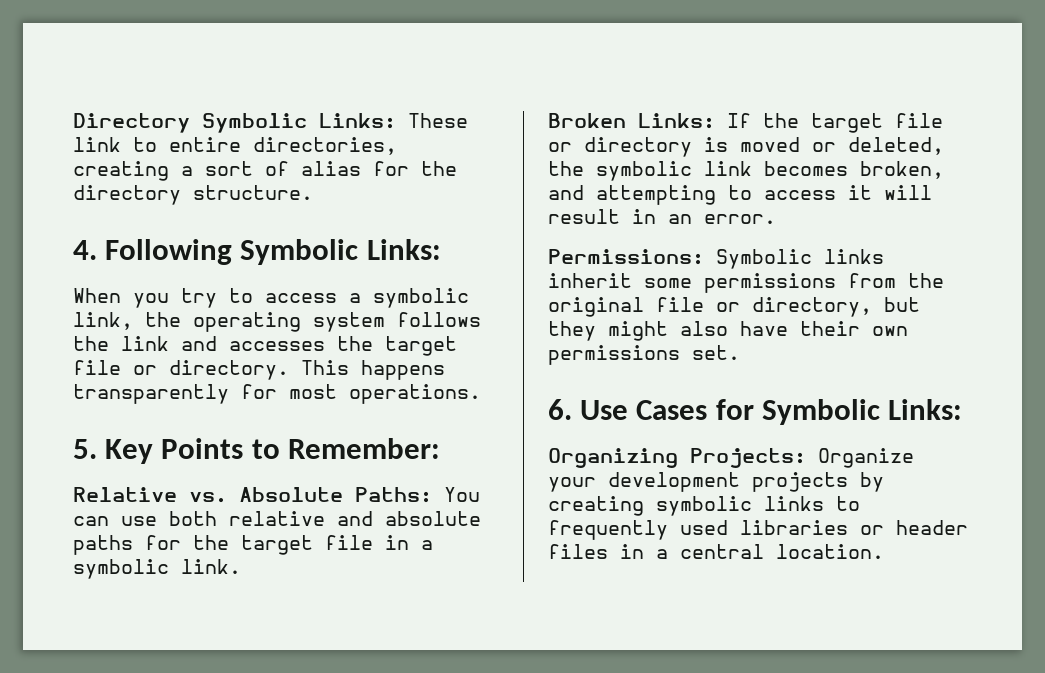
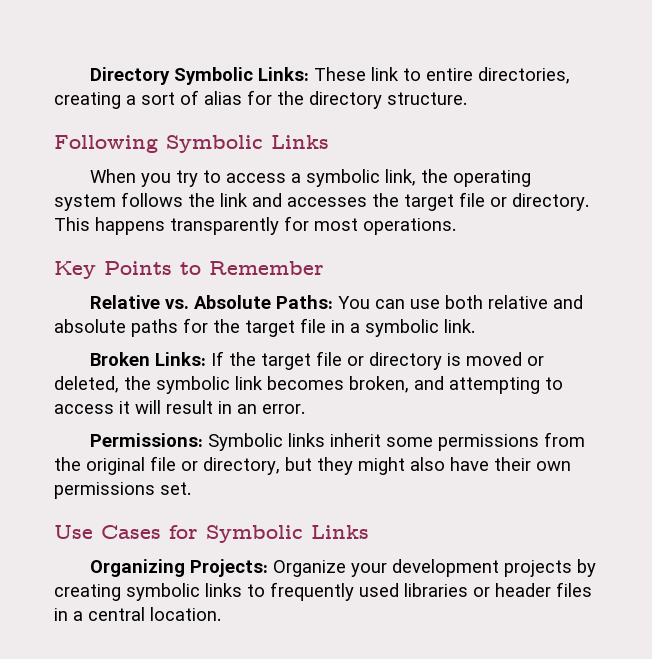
- 4. Following Symbolic Links:
+ Following Symbolic Links
- 5. Key Points to Remember:
+ Key Points to Remember
- 6. Use Cases for Symbolic Links:
+ Use Cases for Symbolic Links

